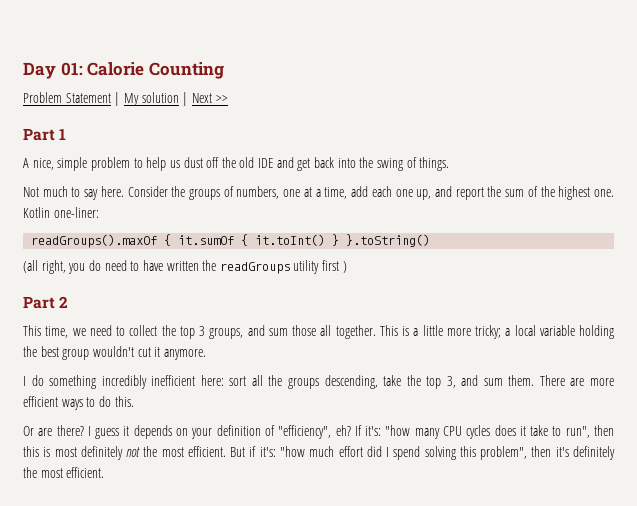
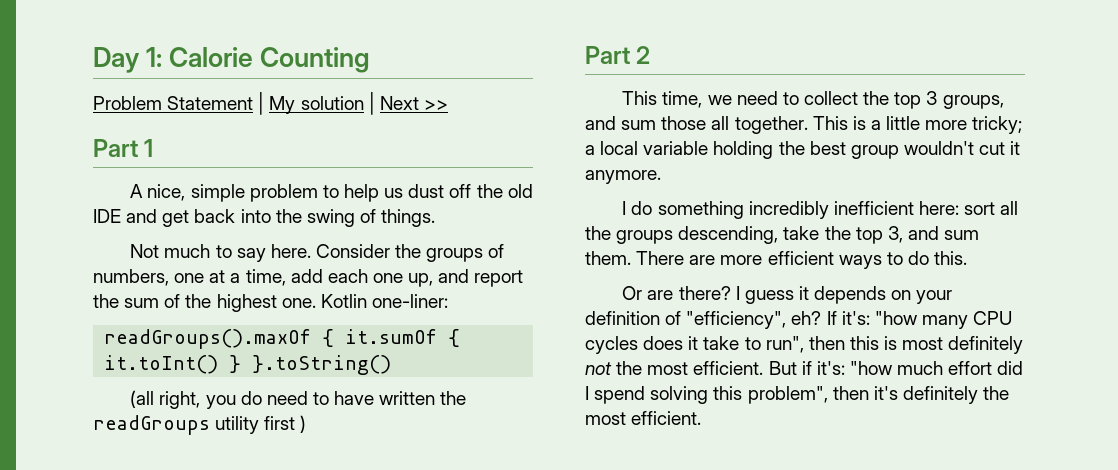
- Day 01: Calorie Counting
+ Day 1: Calorie Counting

